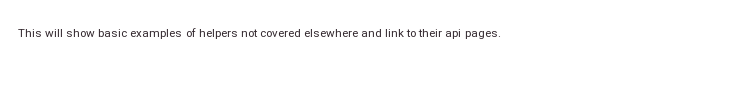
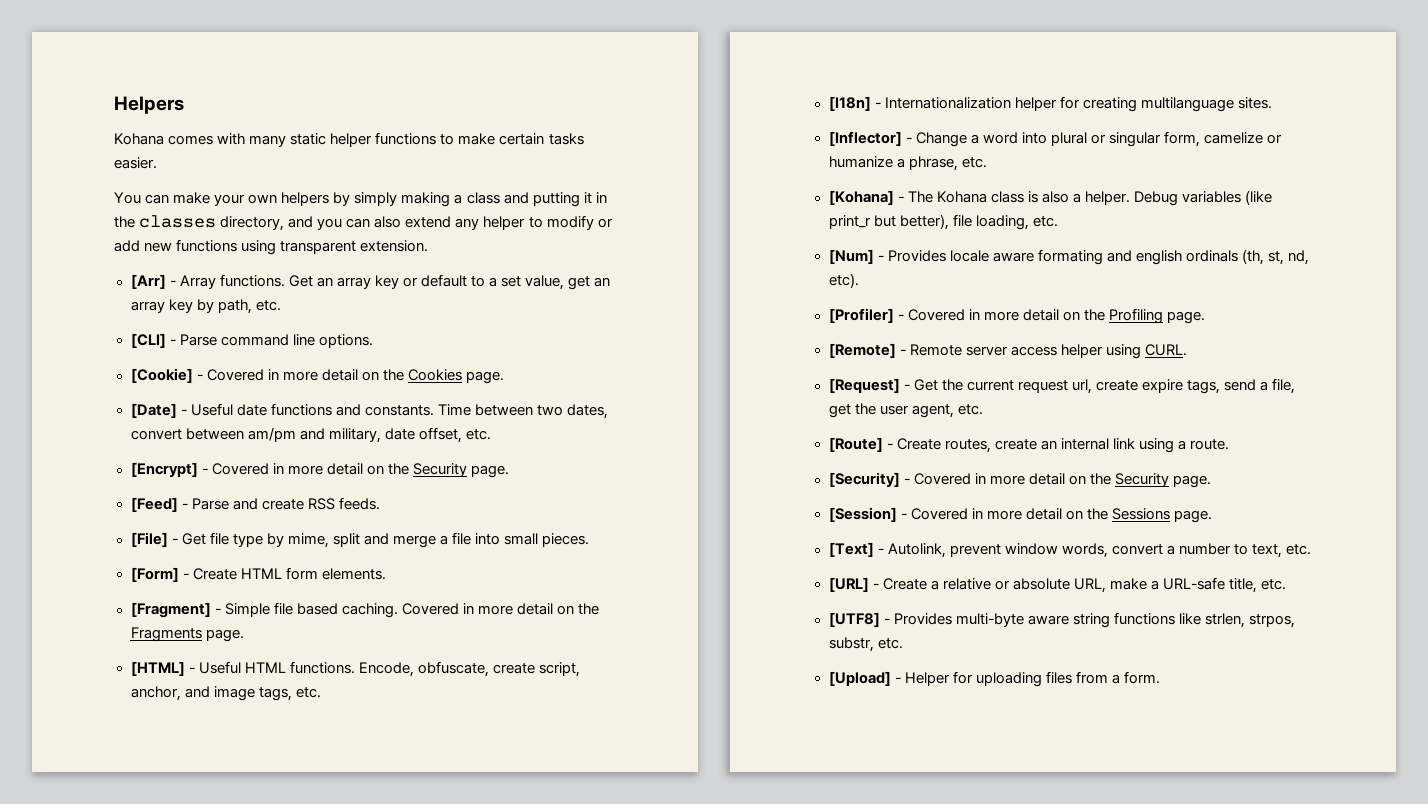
- This will show basic examples of helpers not covered elsewhere and link to their api pages.
+ Helpers
+ Kohana comes with many static helper functions to make certain tasks easier.
+ You can make your own helpers by simply making a class and putting it in the classes directory, and you can also extend any helper to modify or add new functions using transparent extension.
+ [Arr] - Array functions. Get an array key or default to a set value, get an array key by path, etc.
+ [CLI] - Parse command line options.
+ [Cookie] - Covered in more detail on the Cookies page.
+ [Date] - Useful date functions and constants. Time between two dates, convert between am/pm and military, date offset, etc.
+ [Encrypt] - Covered in more detail on the Security page.
+ [Feed] - Parse and create RSS feeds.
+ [File] - Get file type by mime, split and merge a file into small pieces.
+ [Form] - Create HTML form elements.
+ [Fragment] - Simple file based caching. Covered in more detail on the Fragments page.
+ [HTML] - Useful HTML functions. Encode, obfuscate, create script, anchor, and image tags, etc.
+ [I18n] - Internationalization helper for creating multilanguage sites.
+ [Inflector] - Change a word into plural or singular form, camelize or humanize a phrase, etc.
+ [Kohana] - The Kohana class is also a helper. Debug variables (like print_r but better), file loading, etc.
+ [Num] - Provides locale aware formating and english ordinals (th, st, nd, etc).
+ [Profiler] - Covered in more detail on the Profiling page.
+ [Remote] - Remote server access helper using CURL.
+ [Request] - Get the current request url, create expire tags, send a file, get the user agent, etc.
+ [Route] - Create routes, create an internal link using a route.
+ [Security] - Covered in more detail on the Security page.
+ [Session] - Covered in more detail on the Sessions page.
+ [Text] - Autolink, prevent window words, convert a number to text, etc.
+ [URL] - Create a relative or absolute URL, make a URL-safe title, etc.
+ [UTF8] - Provides multi-byte aware string functions like strlen, strpos, substr, etc.
+ [Upload] - Helper for uploading files from a form.

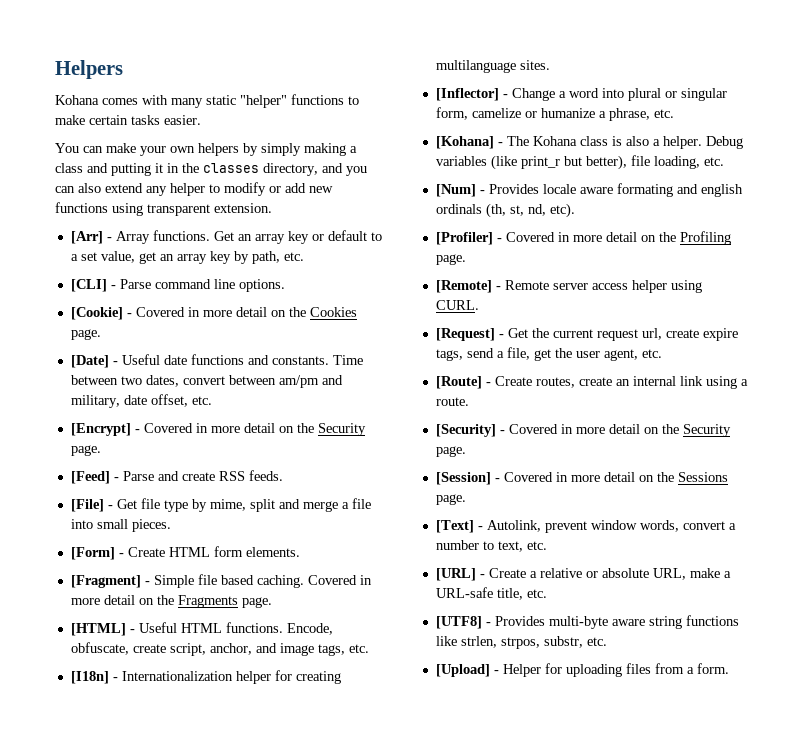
- Kohana comes with many static helper functions to make certain tasks easier.
+ Kohana comes with many static "helper" functions to make certain tasks easier.

